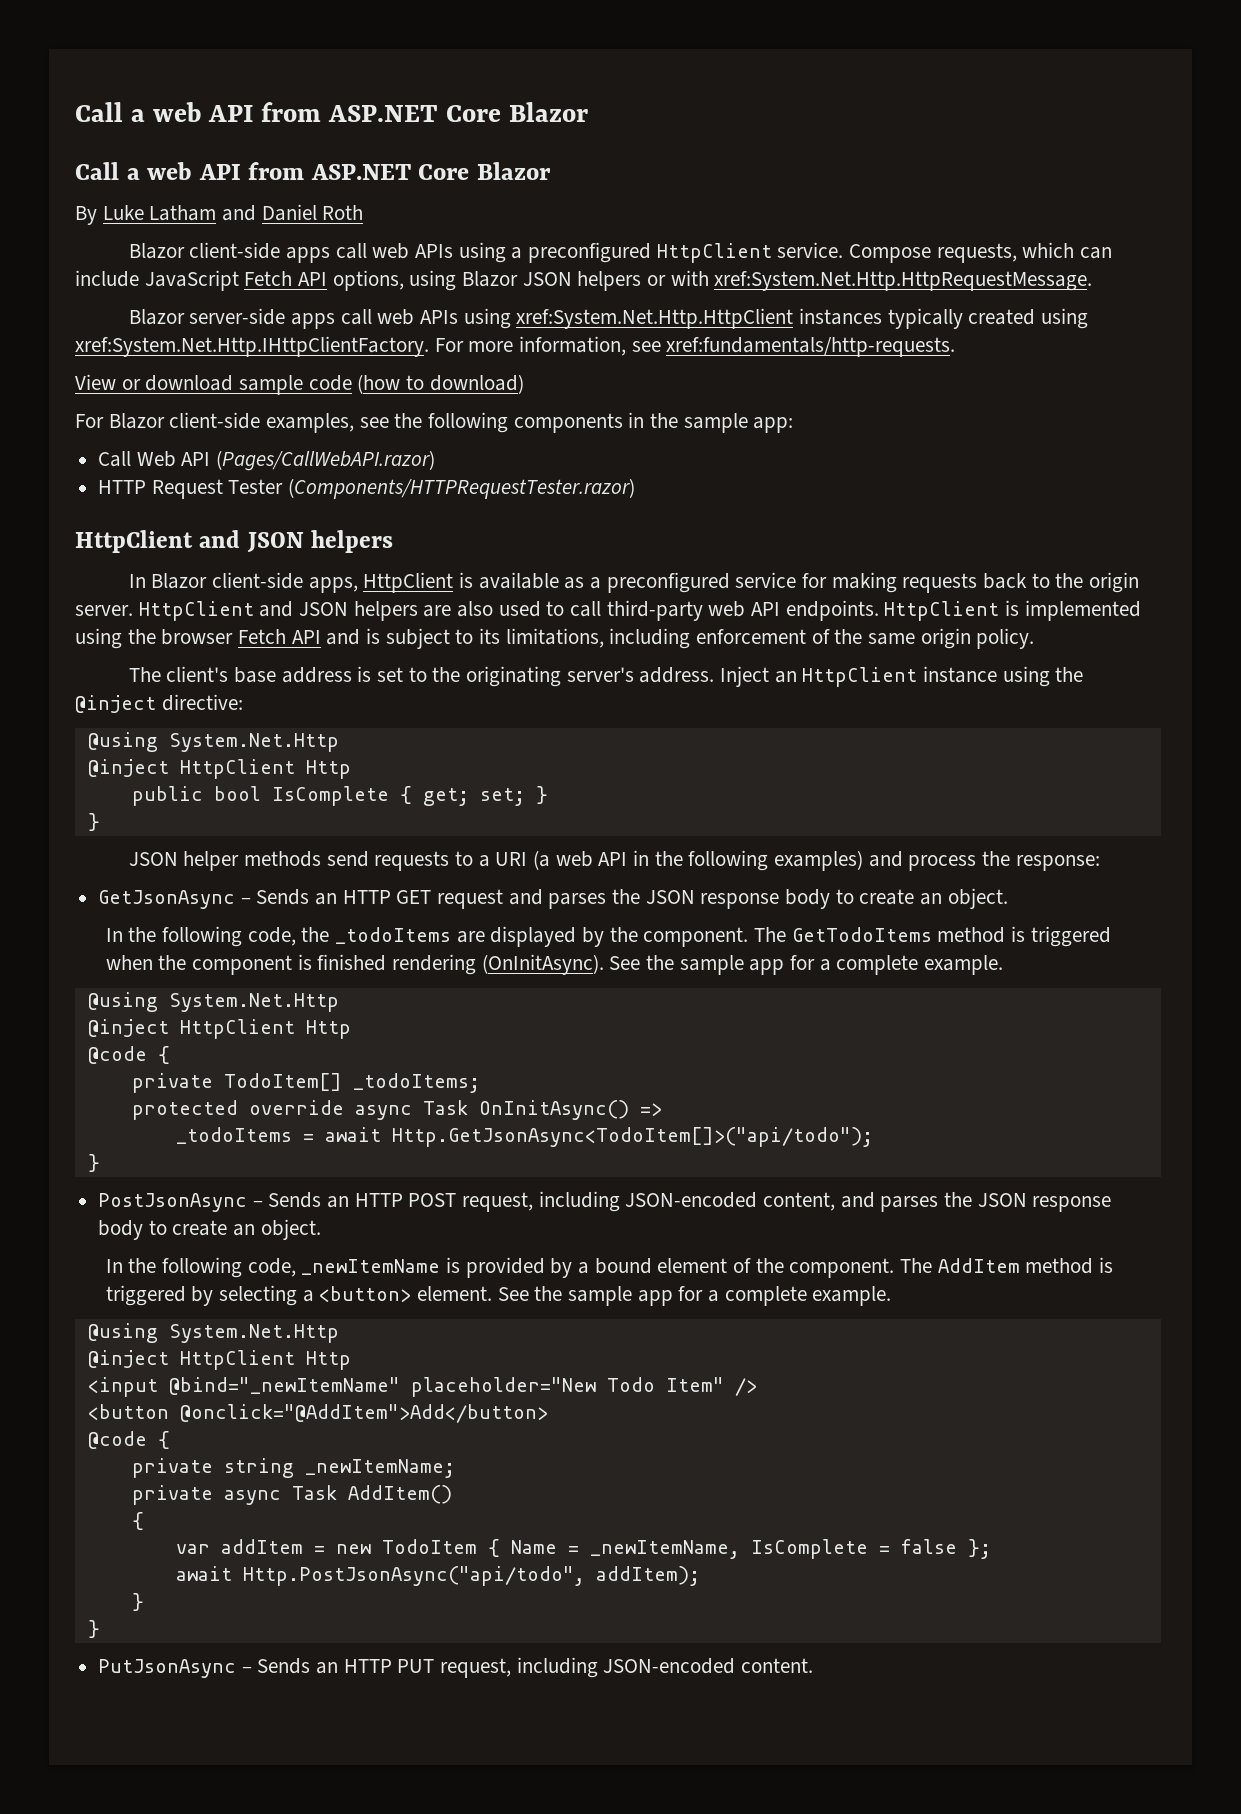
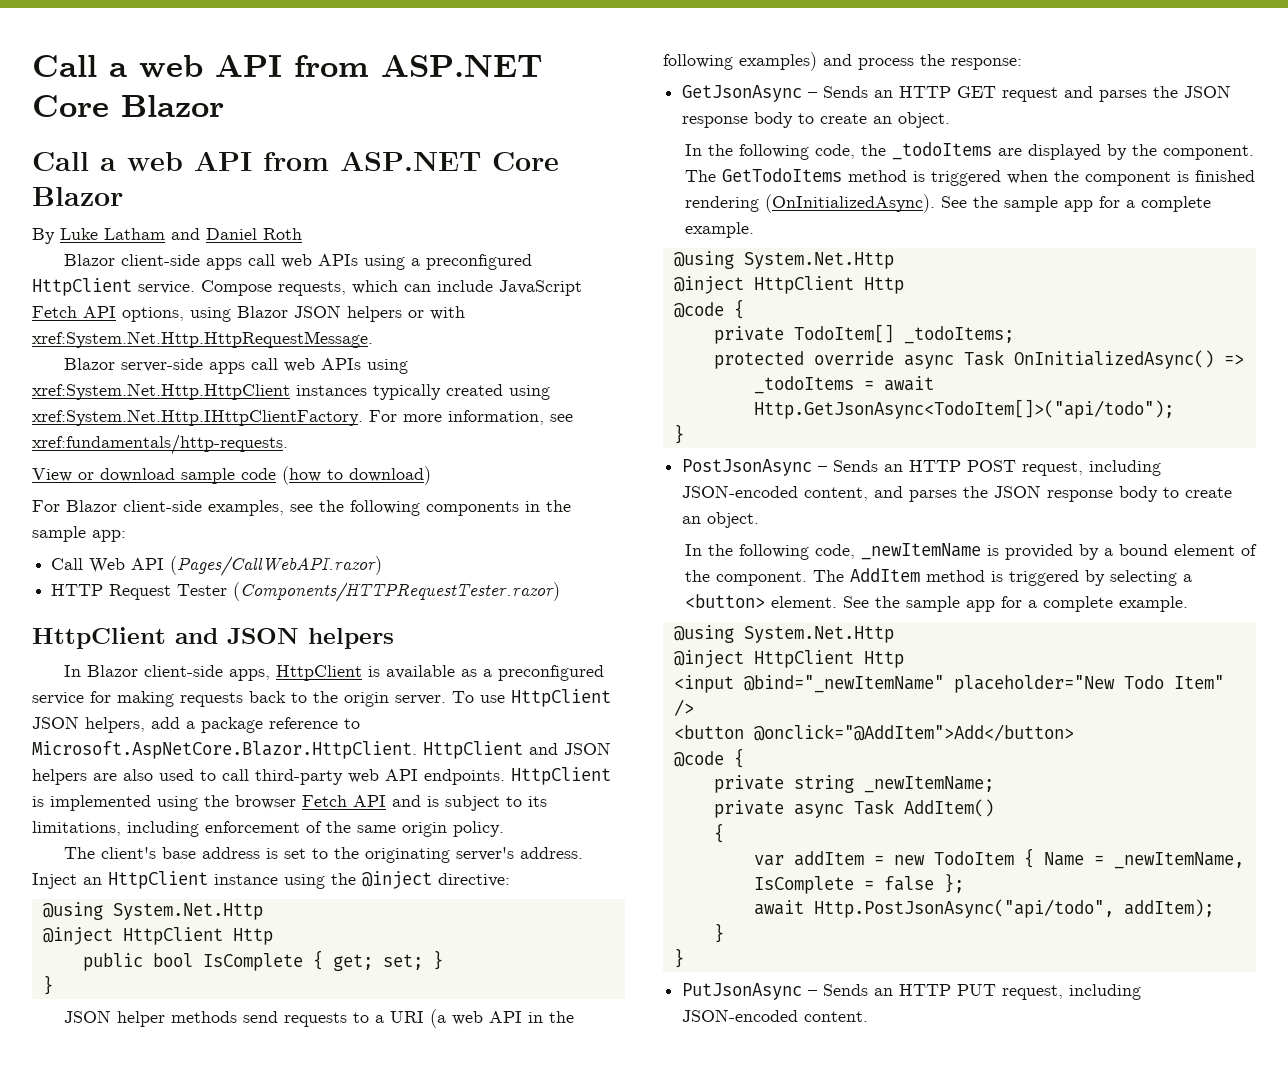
- HttpClient and JSON helpers are also used to call third-party web API endpoints.
+ To use HttpClient JSON helpers, add a package reference to Microsoft.AspNetCore.Blazor.HttpClient. HttpClient and JSON helpers are also used to call third-party web API endpoints.
- The GetTodoItems method is triggered when the component is finished rendering (OnInitAsync).
+ The GetTodoItems method is triggered when the component is finished rendering (OnInitializedAsync).
- protected override async Task OnInitAsync() =>
+ protected override async Task OnInitializedAsync() =>

